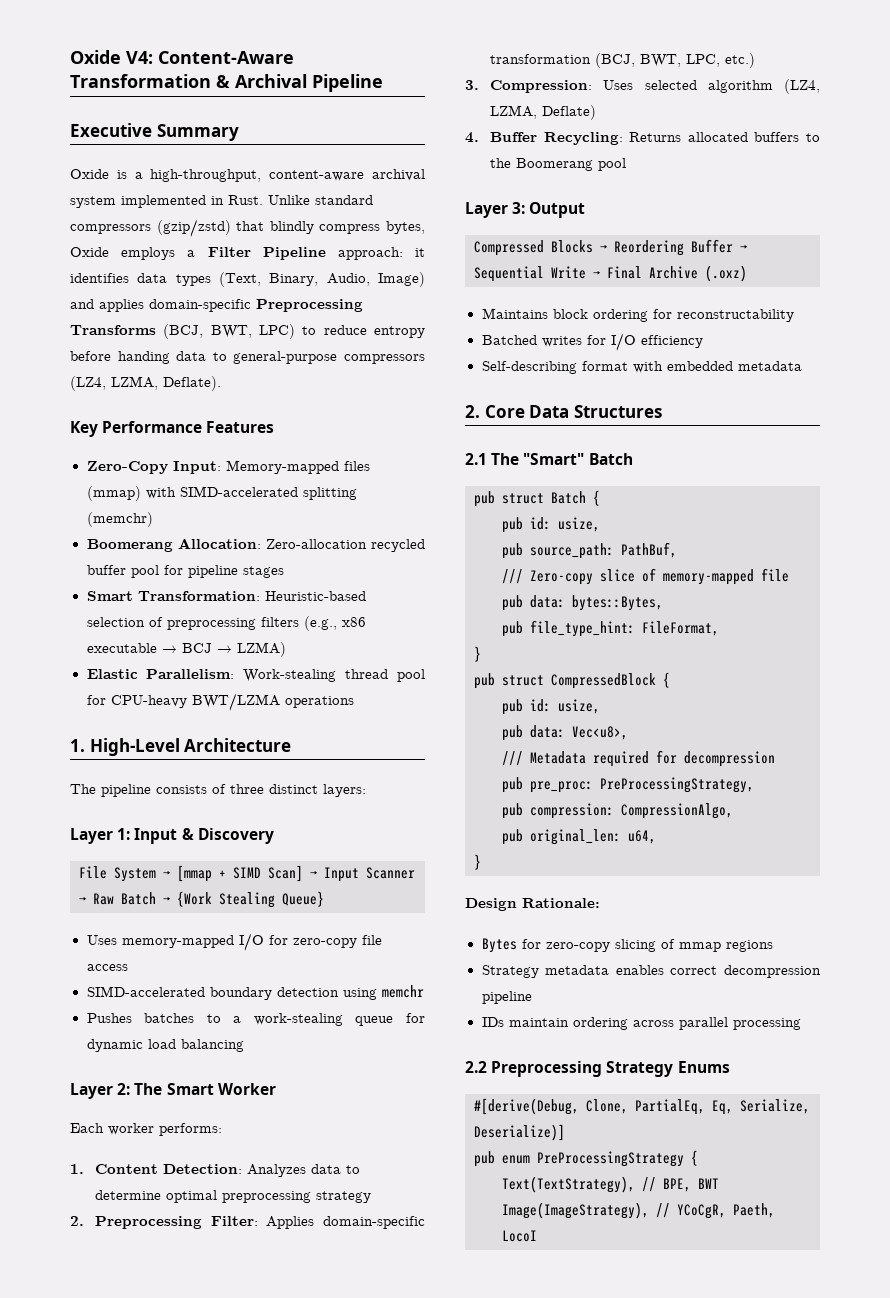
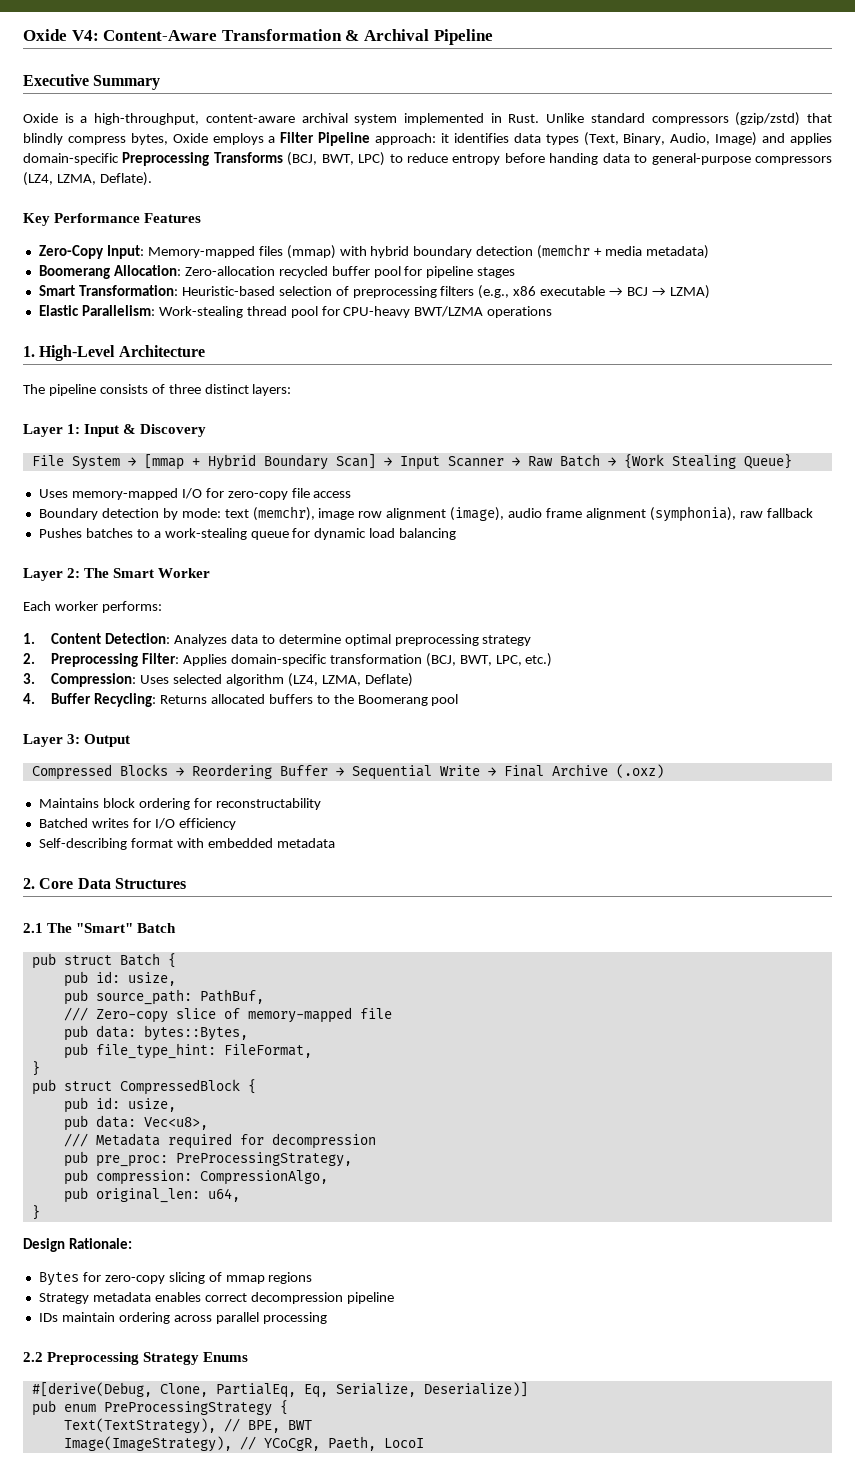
- Zero-Copy Input: Memory-mapped files (mmap) with SIMD-accelerated splitting (memchr)
+ Zero-Copy Input: Memory-mapped files (mmap) with hybrid boundary detection (memchr + media metadata)
- File System → [mmap + SIMD Scan] → Input Scanner → Raw Batch → {Work Stealing Queue}
+ File System → [mmap + Hybrid Boundary Scan] → Input Scanner → Raw Batch → {Work Stealing Queue}
- SIMD-accelerated boundary detection using memchr
+ Boundary detection by mode: text (memchr), image row alignment (image), audio frame alignment (symphonia), raw fallback

